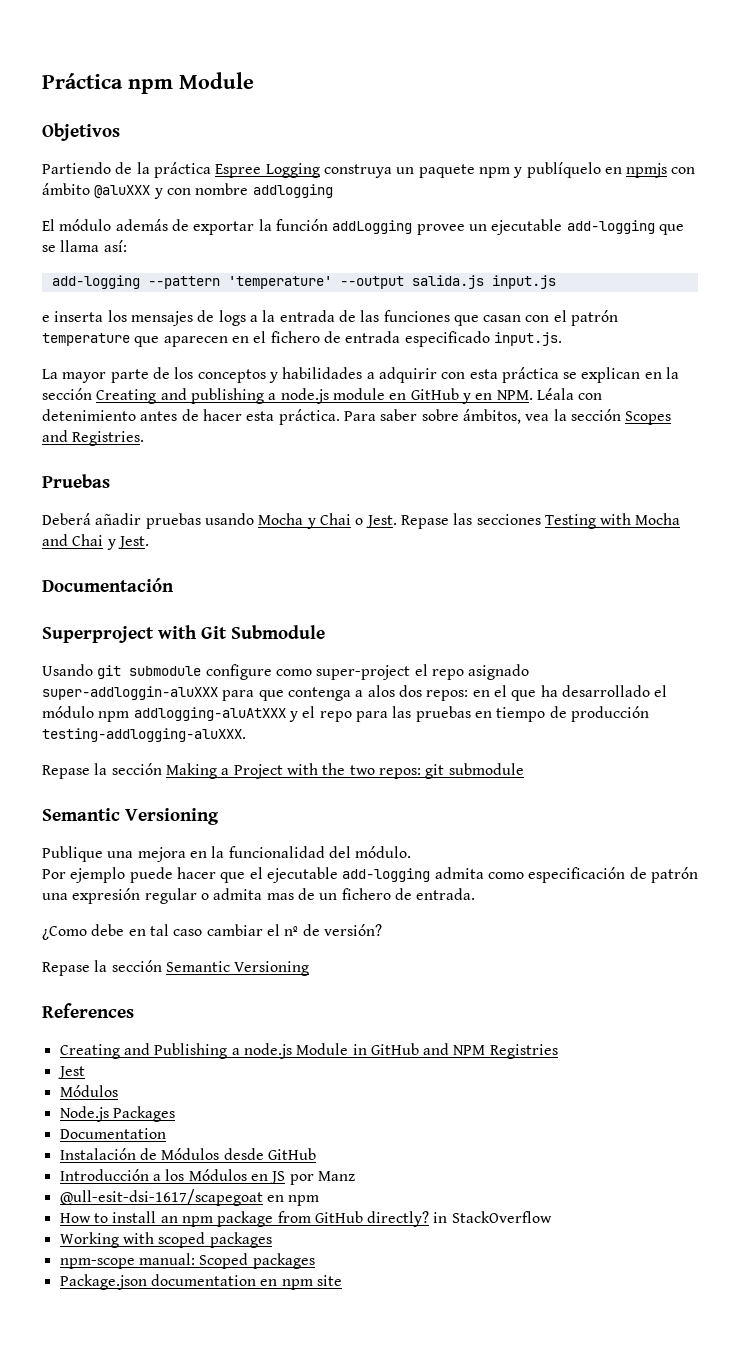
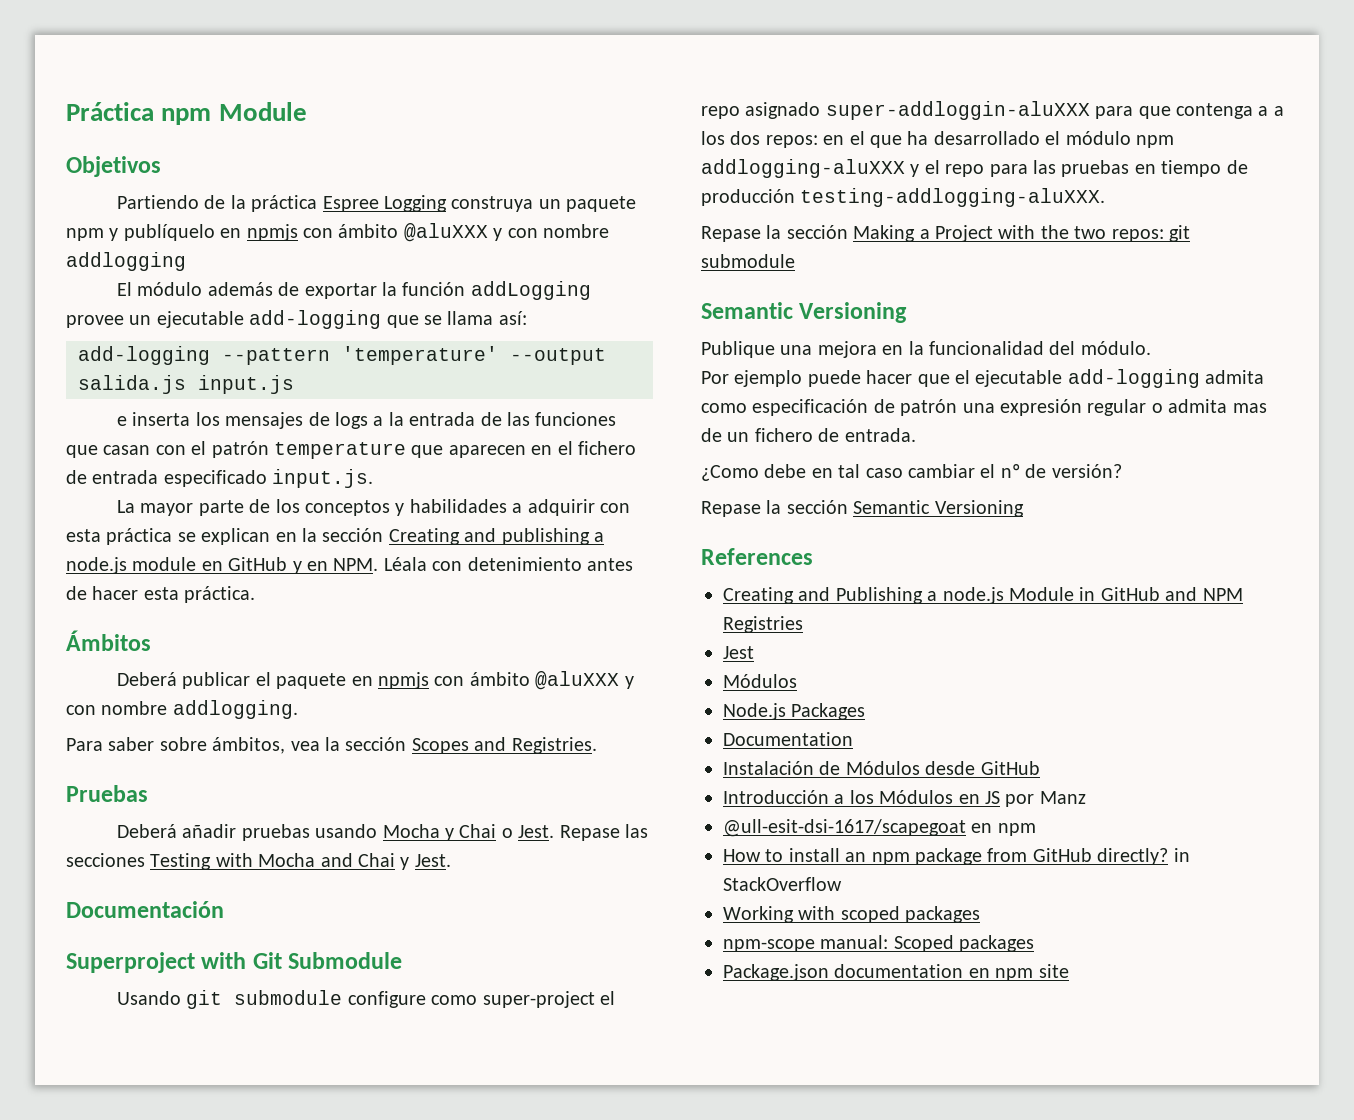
- La mayor parte de los conceptos y habilidades a adquirir con esta práctica se explican en la sección Creating and publishing a node.js module en GitHub y en NPM. Léala con detenimiento antes de hacer esta práctica. Para saber sobre ámbitos, vea la sección Scopes and Registries.
+ La mayor parte de los conceptos y habilidades a adquirir con esta práctica se explican en la sección Creating and publishing a node.js module en GitHub y en NPM. Léala con detenimiento antes de hacer esta práctica.
+ Ámbitos
+ Deberá publicar el paquete en npmjs con ámbito @aluXXX y con nombre addlogging.
+ Para saber sobre ámbitos, vea la sección Scopes and Registries.
- Usando git submodule configure como super-project el repo asignado super-addloggin-aluXXX para que contenga a alos dos repos: en el que ha desarrollado el módulo npm addlogging-aluAtXXX y el repo para las pruebas en tiempo de producción testing-addlogging-aluXXX.
+ Usando git submodule configure como super-project el repo asignado super-addloggin-aluXXX para que contenga a a los dos repos: en el que ha desarrollado el módulo npm addlogging-aluXXX y el repo para las pruebas en tiempo de producción testing-addlogging-aluXXX.

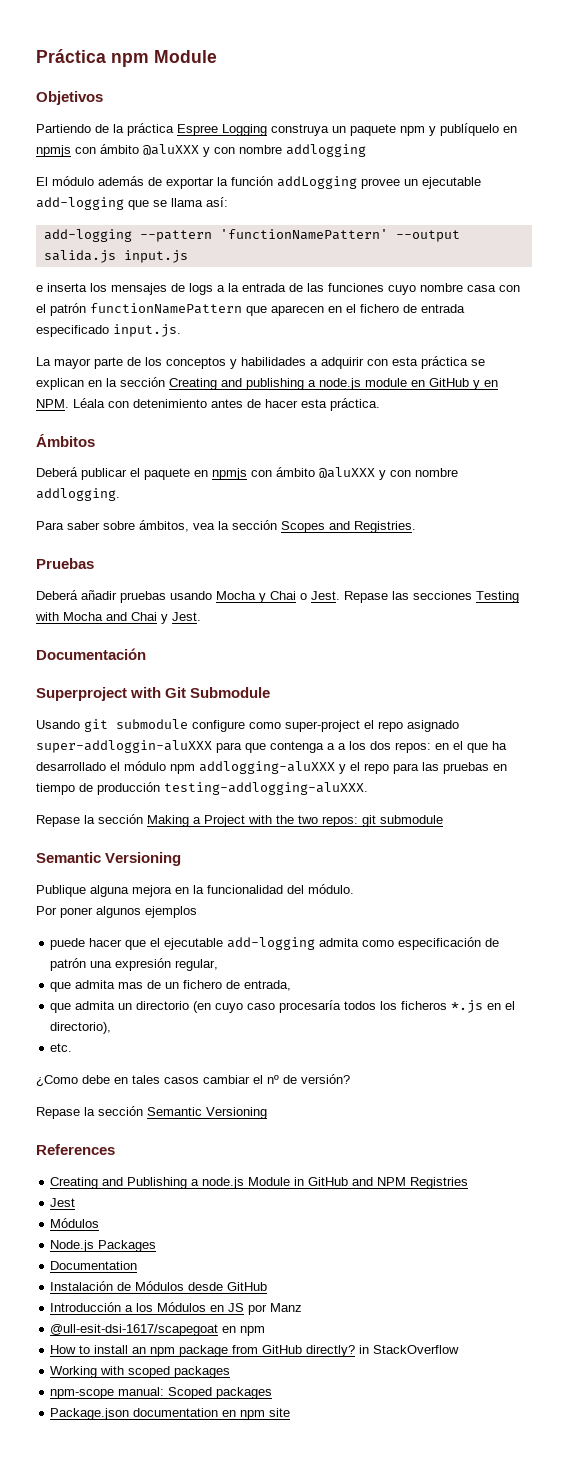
- add-logging --pattern 'temperature' --output salida.js input.js
+ add-logging --pattern 'functionNamePattern' --output salida.js input.js
- e inserta los mensajes de logs a la entrada de las funciones que casan con el patrón temperature que aparecen en el fichero de entrada especificado input.js.
+ e inserta los mensajes de logs a la entrada de las funciones cuyo nombre casa con el patrón functionNamePattern que aparecen en el fichero de entrada especificado input.js.
- Publique una mejora en la funcionalidad del módulo.
+ Publique alguna mejora en la funcionalidad del módulo.
- Por ejemplo puede hacer que el ejecutable add-logging admita como especificación de patrón una expresión regular o admita mas de un fichero de entrada.
+ Por poner algunos ejemplos
+ puede hacer que el ejecutable add-logging admita como especificación de patrón una expresión regular,
+ que admita mas de un fichero de entrada,
+ que admita un directorio (en cuyo caso procesaría todos los ficheros *.js en el directorio),
+ etc.
- ¿Como debe en tal caso cambiar el nº de versión?
+ ¿Como debe en tales casos cambiar el nº de versión?

